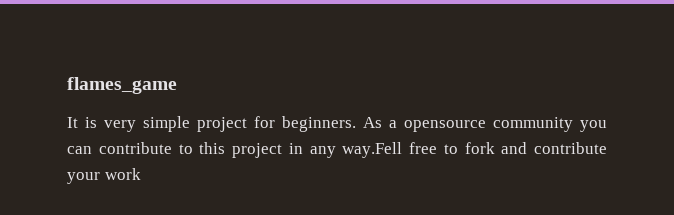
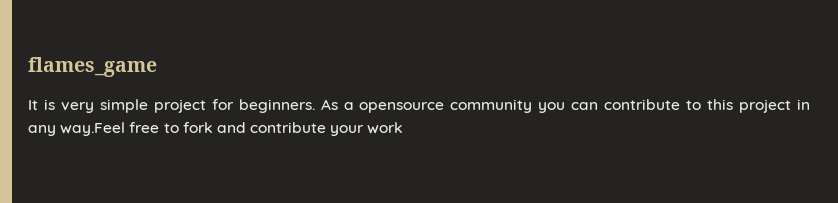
- As a opensource community you can contribute to this project in any way.Fell free to fork and contribute your work
+ As a opensource community you can contribute to this project in any way.Feel free to fork and contribute your work

